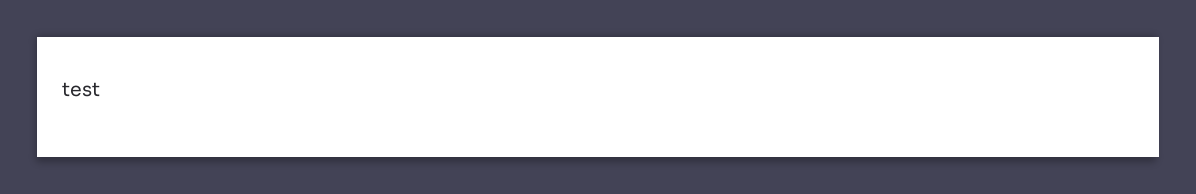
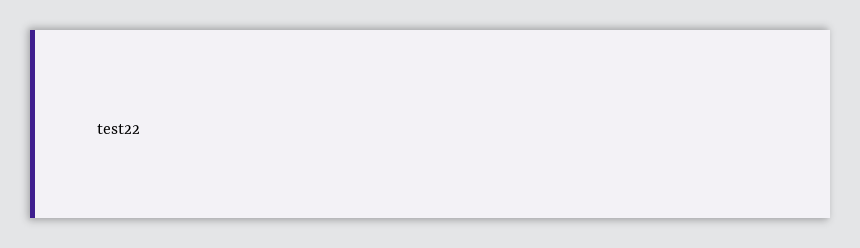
- test
+ test22

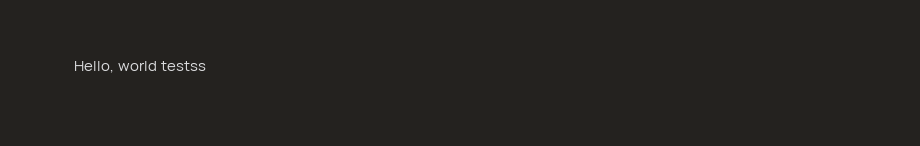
- test22
+ Hello, world testss

